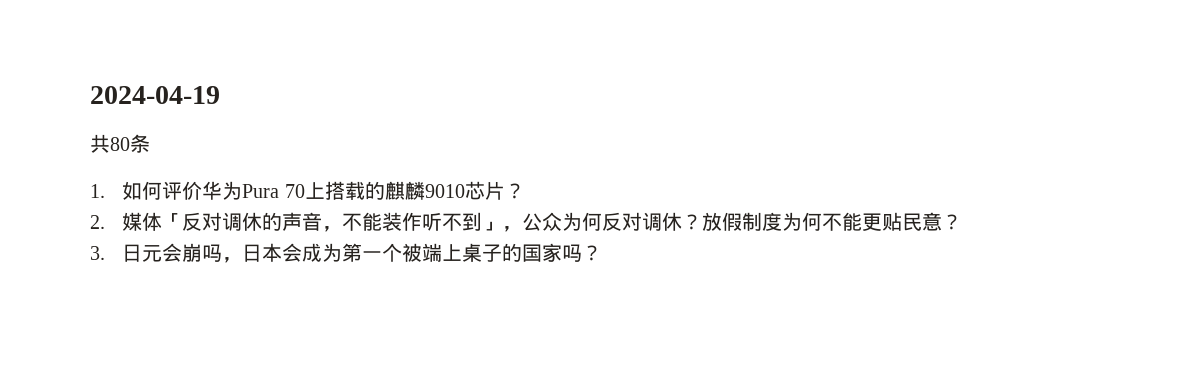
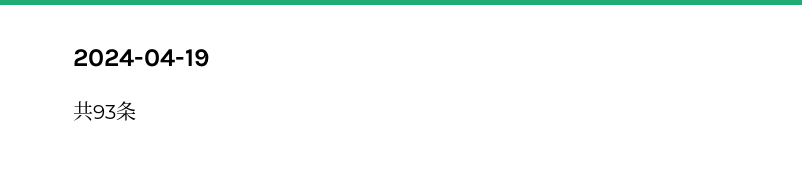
- 共80条
+ 共93条
- 1.如何评价华为Pura 70上搭载的麒麟9010芯片？
- 2.媒体「反对调休的声音，不能装作听不到」，公众为何反对调休？放假制度为何不能更贴民意？
- 3.日元会崩吗，日本会成为第一个被端上桌子的国家吗？

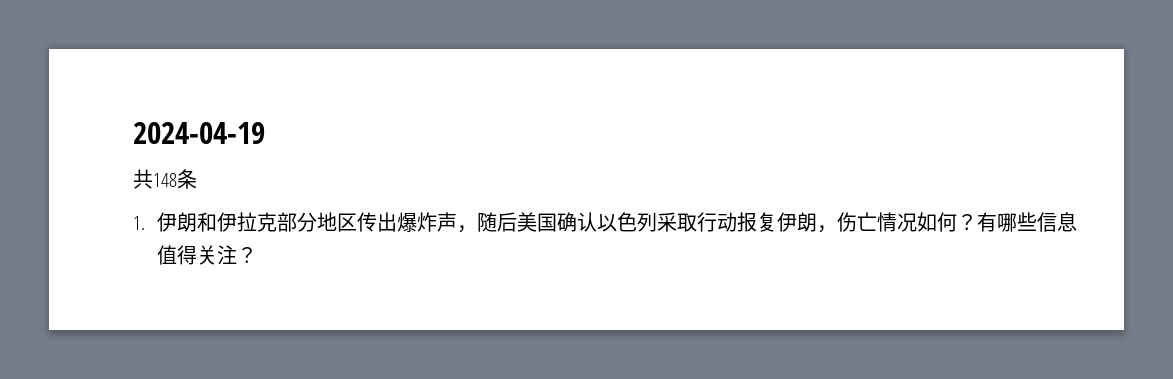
- 共93条
+ 共148条
+ 1.伊朗和伊拉克部分地区传出爆炸声，随后美国确认以色列采取行动报复伊朗，伤亡情况如何？有哪些信息值得关注？

